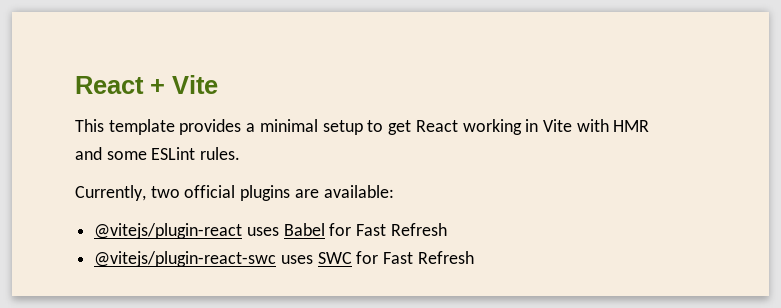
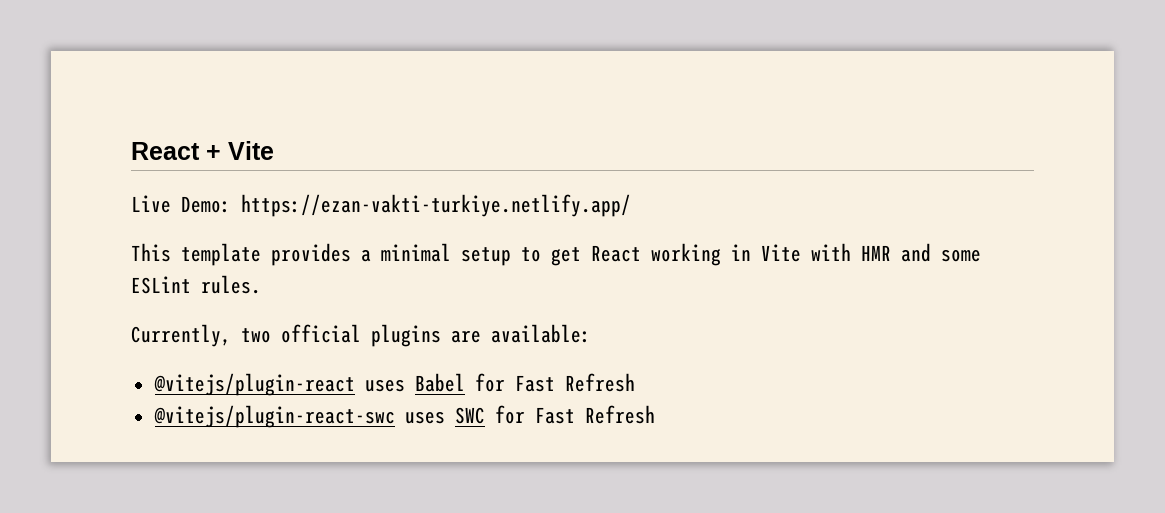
+ Live Demo: https://ezan-vakti-turkiye.netlify.app/

